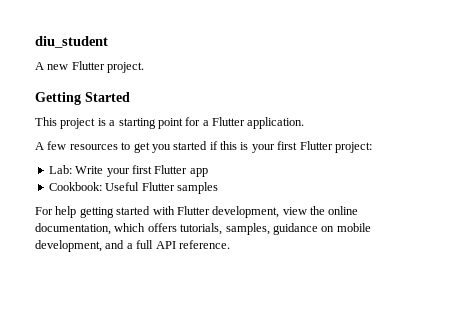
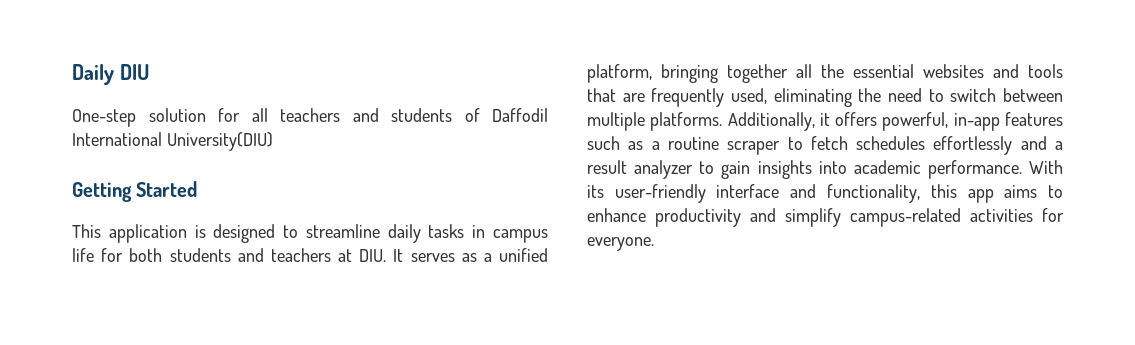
- diu_student
- A new Flutter project.
+ Daily DIU
+ One-step solution for all teachers and students of Daffodil International University(DIU)
  Getting Started
- This project is a starting point for a Flutter application.
- A few resources to get you started if this is your first Flutter project:
- Lab: Write your first Flutter app
- Cookbook: Useful Flutter samples
- For help getting started with Flutter development, view the online documentation, which offers tutorials, samples, guidance on mobile development, and a full API reference.
+ This application is designed to streamline daily tasks in campus life for both students and teachers at DIU. It serves as a unified platform, bringing together all the essential websites and tools that are frequently used, eliminating the need to switch between multiple platforms. Additionally, it offers powerful, in-app features such as a routine scraper to fetch schedules effortlessly and a result analyzer to gain insights into academic performance. With its user-friendly interface and functionality, this app aims to enhance productivity and simplify campus-related activities for everyone.

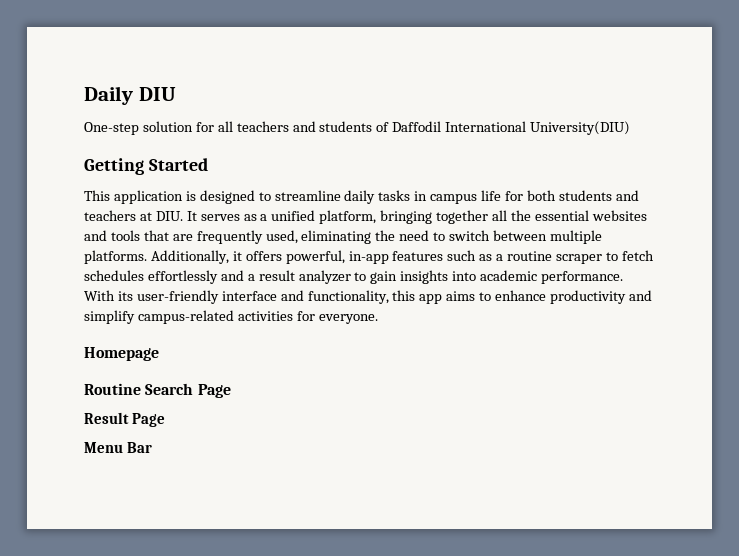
+ Homepage
+ Routine Search Page
+ Result Page
+ Menu Bar

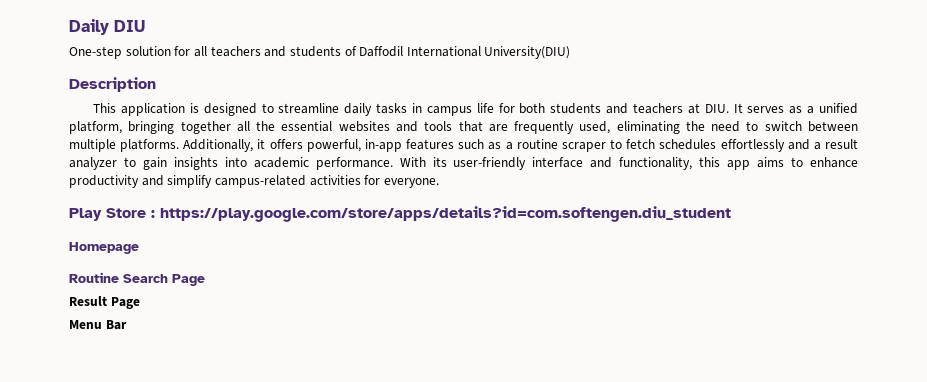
- Getting Started
+ Description
+ Play Store : https://play.google.com/store/apps/details?id=com.softengen.diu_student

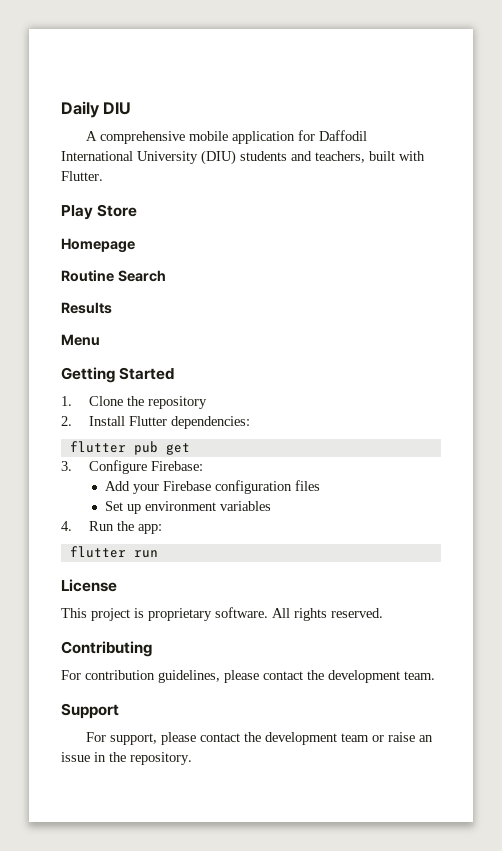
- One-step solution for all teachers and students of Daffodil International University(DIU)
- Description
- This application is designed to streamline daily tasks in campus life for both students and teachers at DIU. It serves as a unified platform, bringing together all the essential websites and tools that are frequently used, eliminating the need to switch between multiple platforms. Additionally, it offers powerful, in-app features such as a routine scraper to fetch schedules effortlessly and a result analyzer to gain insights into academic performance. With its user-friendly interface and functionality, this app aims to enhance productivity and simplify campus-related activities for everyone.
+ A comprehensive mobile application for Daffodil International University (DIU) students and teachers, built with Flutter.
- Play Store : https://play.google.com/store/apps/details?id=com.softengen.diu_student
+ Play Store
- Routine Search Page
- Result Page
- Menu Bar
+ Routine Search
+ Results
+ Menu
+ Getting Started
+ 1. Clone the repository
+ 2. Install Flutter dependencies:
+ flutter pub get
+ 3. Configure Firebase:
+ Add your Firebase configuration files
+ Set up environment variables
+ 4. Run the app:
+ flutter run
+ License
+ This project is proprietary software. All rights reserved.
+ Contributing
+ For contribution guidelines, please contact the development team.
+ Support
+ For support, please contact the development team or raise an issue in the repository.

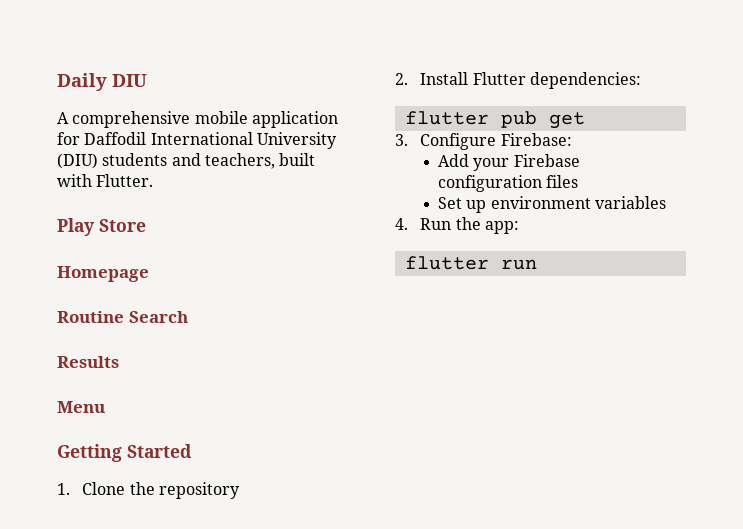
- License
- This project is proprietary software. All rights reserved.
- Contributing
- For contribution guidelines, please contact the development team.
- Support
- For support, please contact the development team or raise an issue in the repository.

